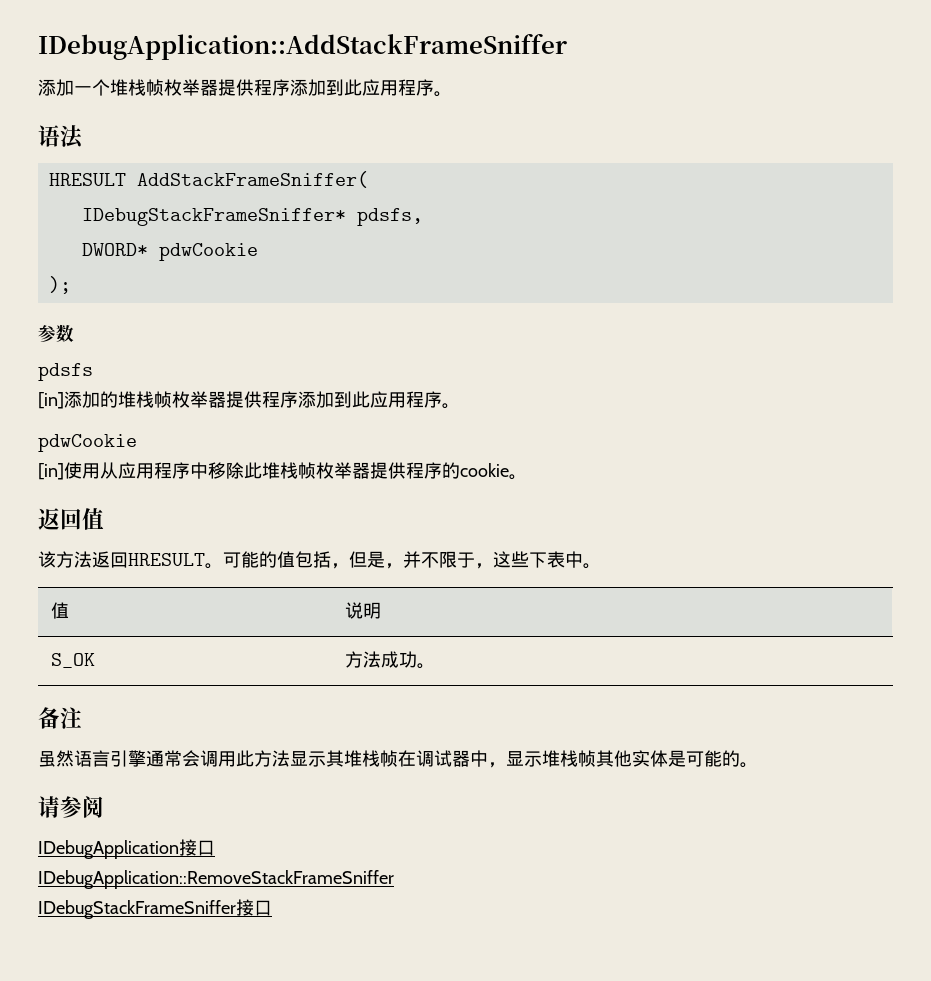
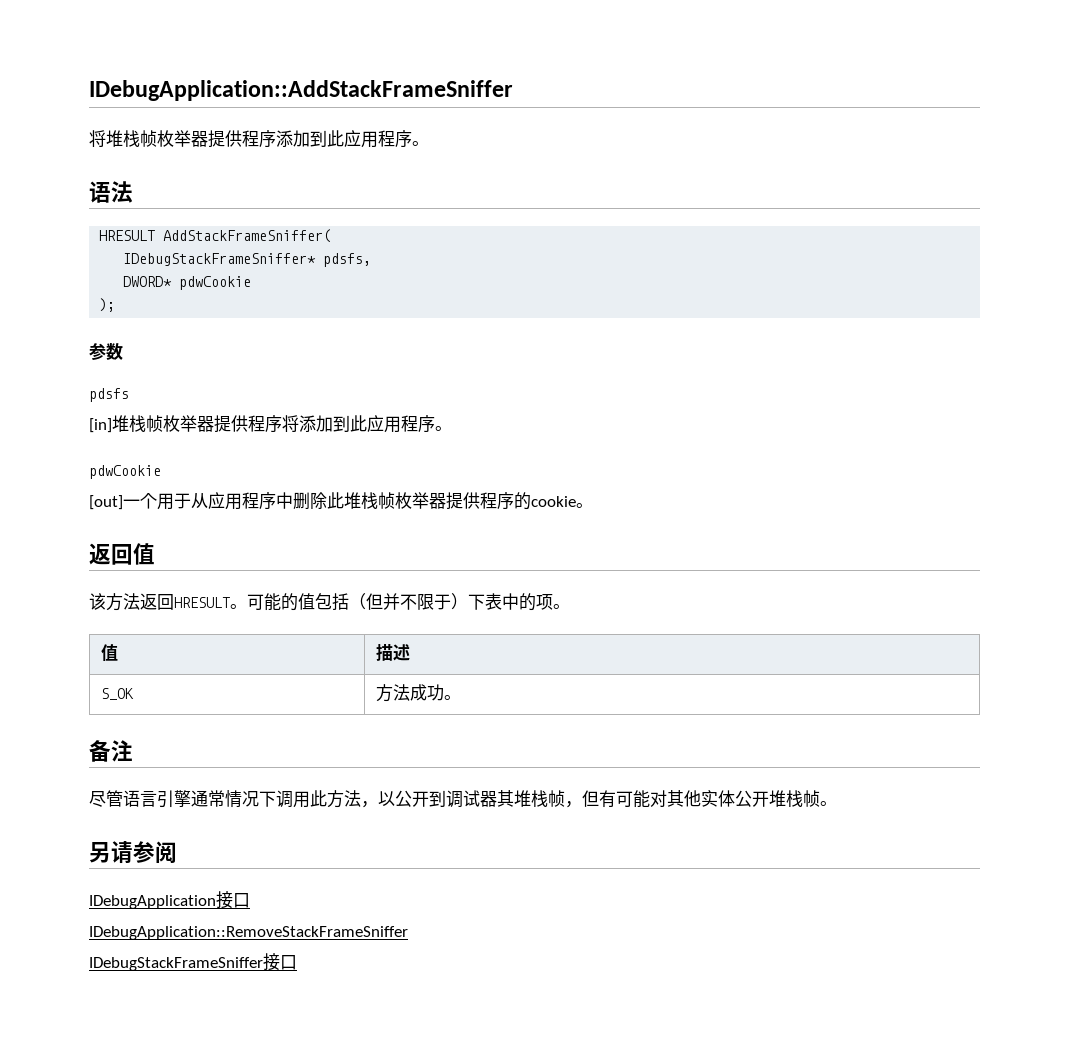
- 添加一个堆栈帧枚举器提供程序添加到此应用程序。
+ 将堆栈帧枚举器提供程序添加到此应用程序。
- [in]添加的堆栈帧枚举器提供程序添加到此应用程序。
+ [in]堆栈帧枚举器提供程序将添加到此应用程序。
- [in]使用从应用程序中移除此堆栈帧枚举器提供程序的cookie。
+ [out]一个用于从应用程序中删除此堆栈帧枚举器提供程序的cookie。
- 可能的值包括，但是，并不限于，这些下表中。
+ 可能的值包括（但并不限于）下表中的项。
- 值 | 说明
+ 值 | 描述
- 虽然语言引擎通常会调用此方法显示其堆栈帧在调试器中，显示堆栈帧其他实体是可能的。
- 请参阅
+ 尽管语言引擎通常情况下调用此方法，以公开到调试器其堆栈帧，但有可能对其他实体公开堆栈帧。
+ 另请参阅

